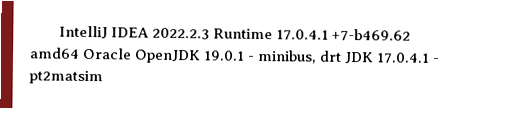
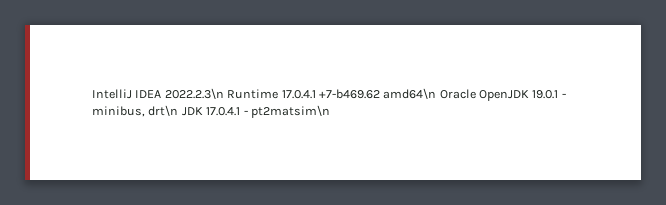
- IntelliJ IDEA 2022.2.3 Runtime 17.0.4.1 +7-b469.62 amd64 Oracle OpenJDK 19.0.1 - minibus, drt JDK 17.0.4.1 - pt2matsim
+ IntelliJ IDEA 2022.2.3\n Runtime 17.0.4.1 +7-b469.62 amd64\n Oracle OpenJDK 19.0.1 - minibus, drt\n JDK 17.0.4.1 - pt2matsim\n

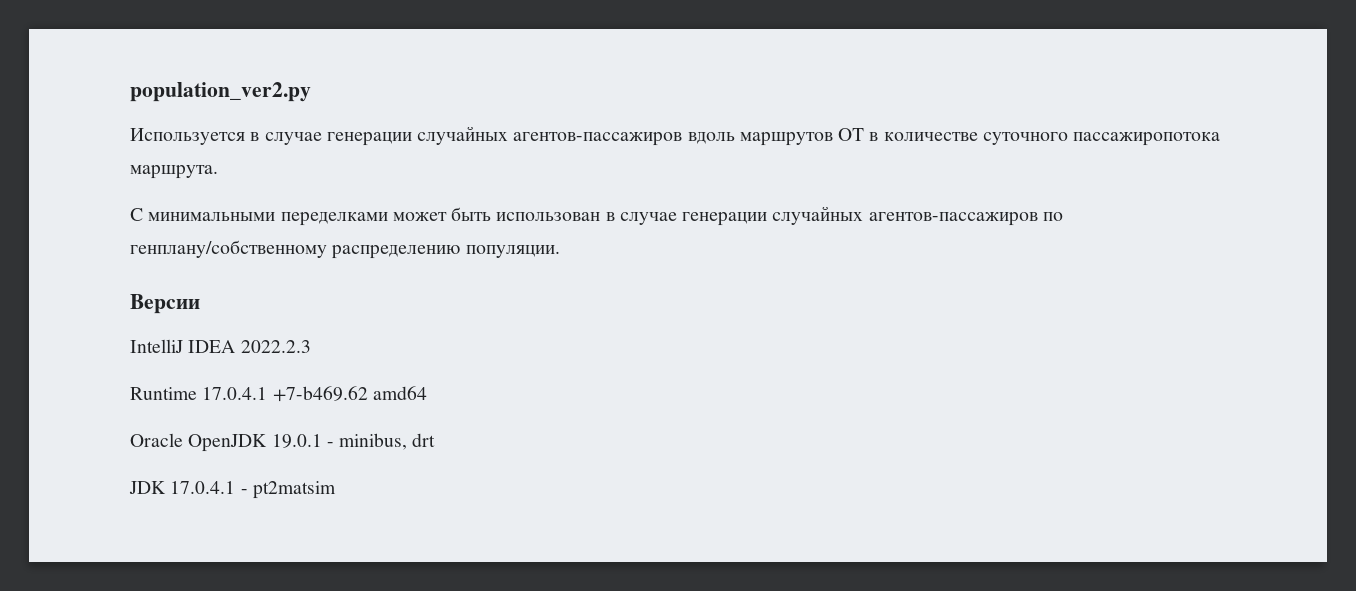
+ population_ver2.py
+ Используется в случае генерации случайных агентов-пассажиров вдоль маршрутов ОТ в количестве суточного пассажиропотока маршрута.
+ С минимальными переделками может быть использован в случае генерации случайных агентов-пассажиров по генплану/собственному распределению популяции.
+ Версии
- IntelliJ IDEA 2022.2.3\n Runtime 17.0.4.1 +7-b469.62 amd64\n Oracle OpenJDK 19.0.1 - minibus, drt\n JDK 17.0.4.1 - pt2matsim\n
+ IntelliJ IDEA 2022.2.3
+ Runtime 17.0.4.1 +7-b469.62 amd64
+ Oracle OpenJDK 19.0.1 - minibus, drt
+ JDK 17.0.4.1 - pt2matsim

